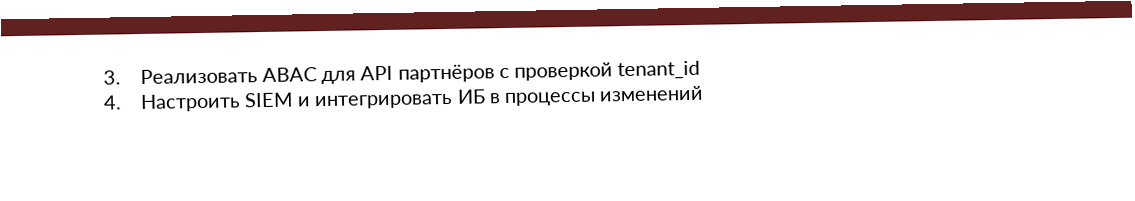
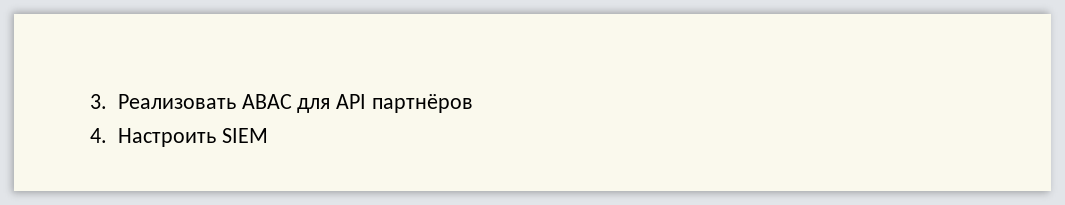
- 3. Реализовать ABAC для API партнёров с проверкой tenant_id
+ 3. Реализовать ABAC для API партнёров
- 4. Настроить SIEM и интегрировать ИБ в процессы изменений
+ 4. Настроить SIEM

